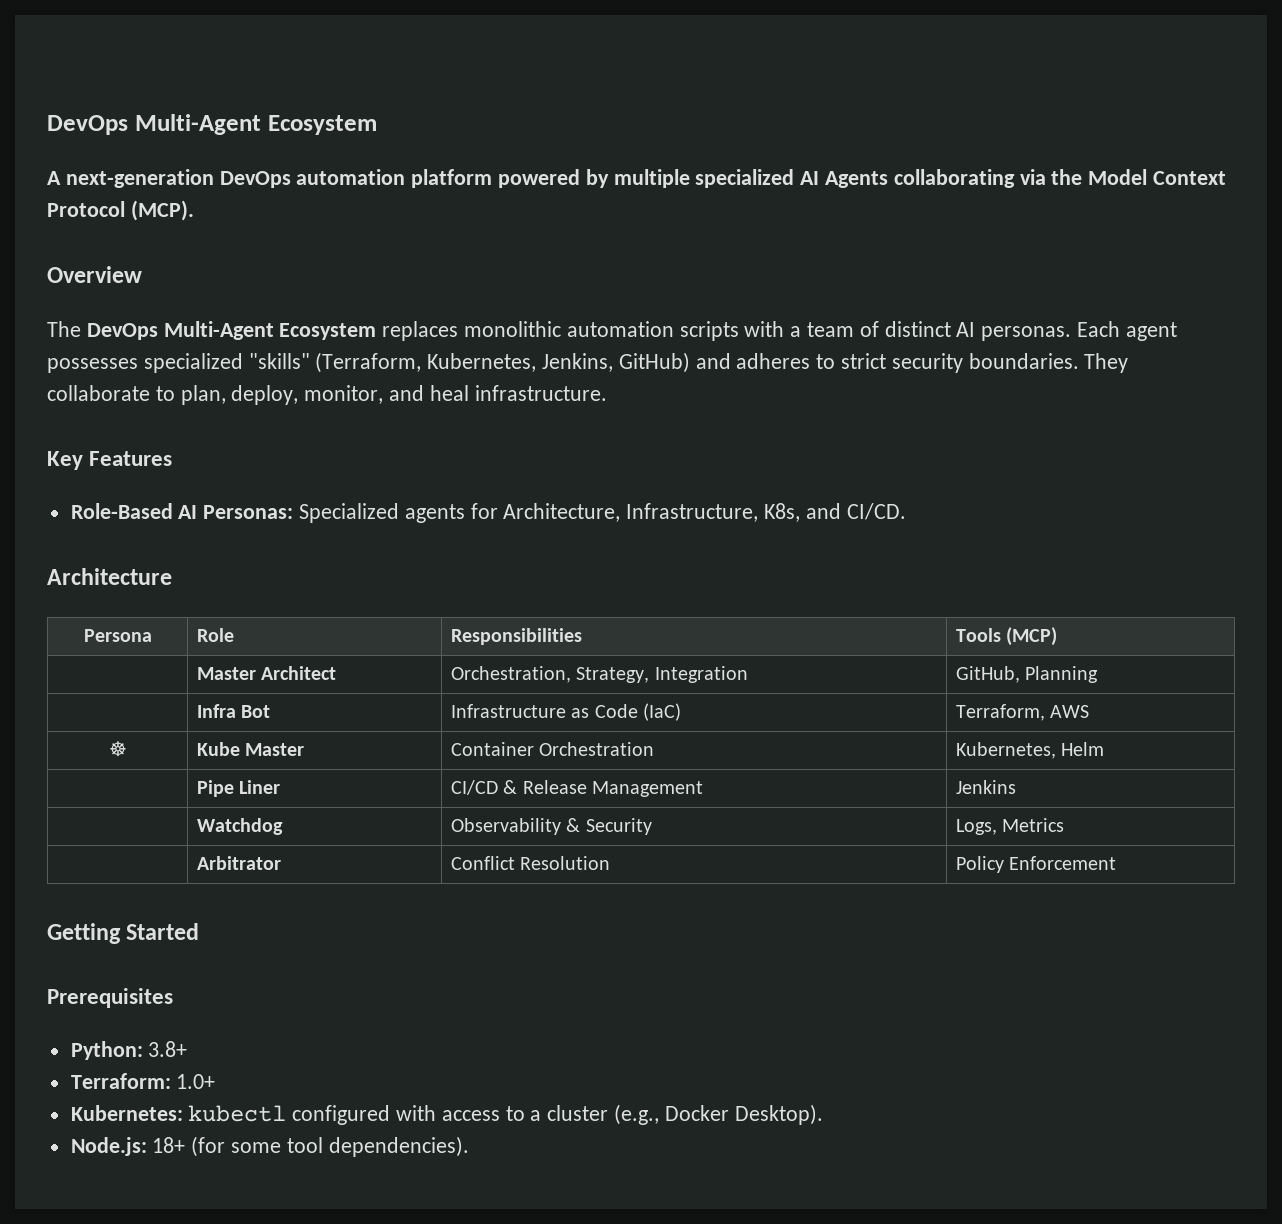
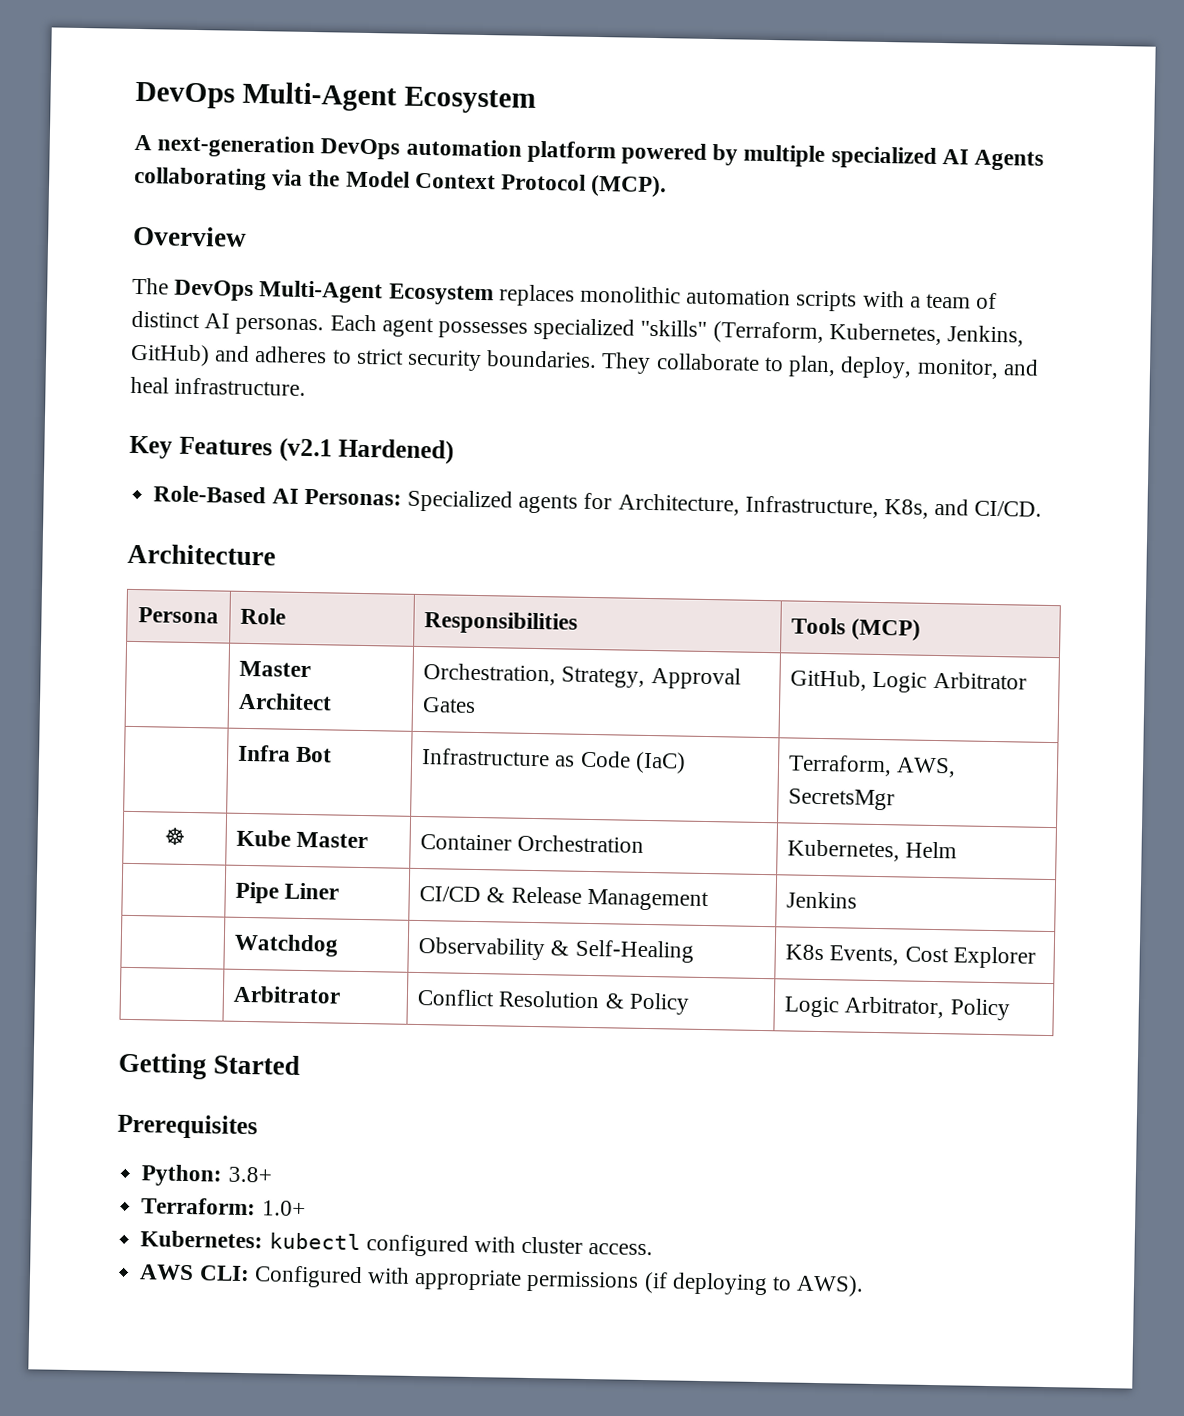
- Key Features
+ Key Features (v2.1 Hardened)
- | Master Architect | Orchestration, Strategy, Integration | GitHub, Planning
+ | Master Architect | Orchestration, Strategy, Approval Gates | GitHub, Logic Arbitrator
- | Infra Bot | Infrastructure as Code (IaC) | Terraform, AWS
+ | Infra Bot | Infrastructure as Code (IaC) | Terraform, AWS, SecretsMgr
- | Watchdog | Observability & Security | Logs, Metrics
+ | Watchdog | Observability & Self-Healing | K8s Events, Cost Explorer
- | Arbitrator | Conflict Resolution | Policy Enforcement
+ | Arbitrator | Conflict Resolution & Policy | Logic Arbitrator, Policy
- Kubernetes: kubectl configured with access to a cluster (e.g., Docker Desktop).
- Node.js: 18+ (for some tool dependencies).
+ Kubernetes: kubectl configured with cluster access.
+ AWS CLI: Configured with appropriate permissions (if deploying to AWS).

